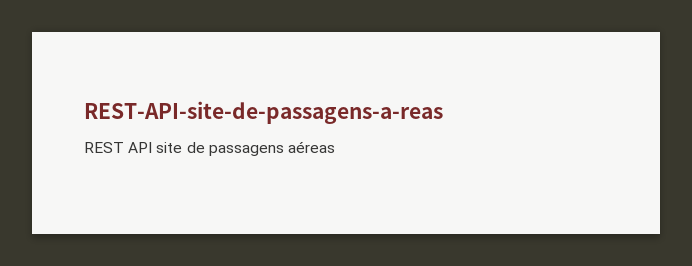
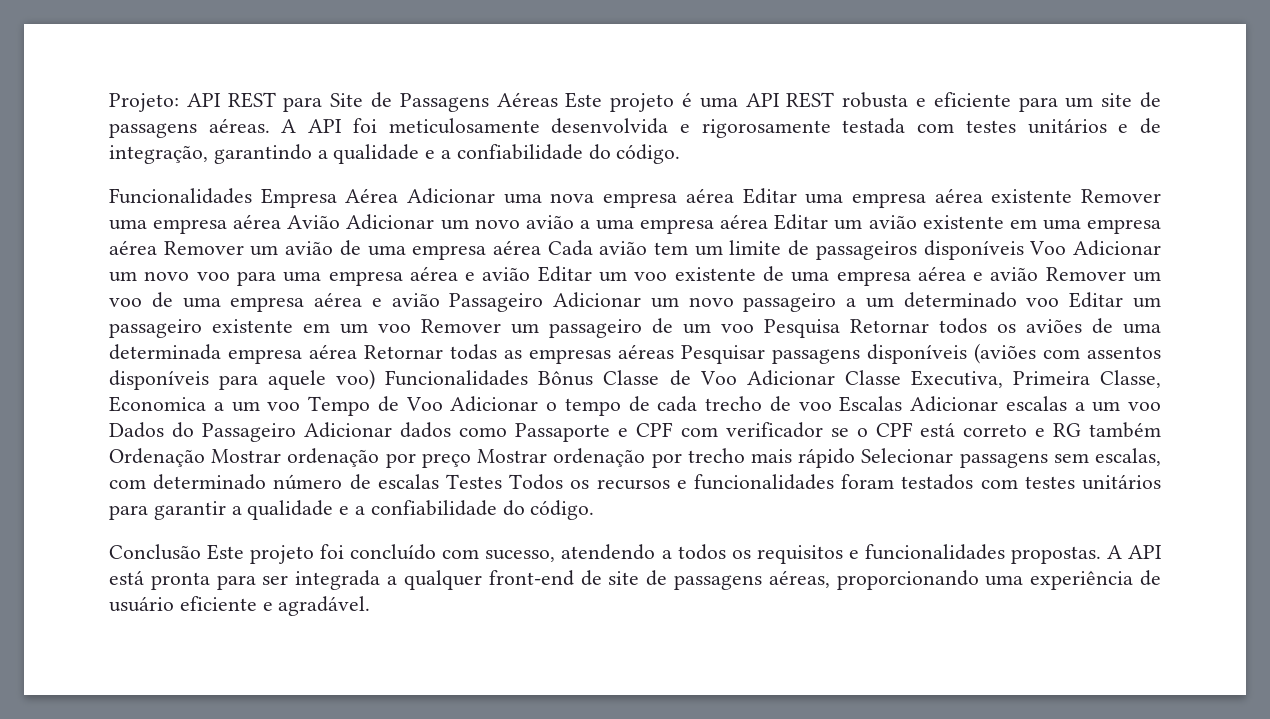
- REST-API-site-de-passagens-a-reas
- REST API site de passagens aéreas
+ Projeto: API REST para Site de Passagens Aéreas Este projeto é uma API REST robusta e eficiente para um site de passagens aéreas. A API foi meticulosamente desenvolvida e rigorosamente testada com testes unitários e de integração, garantindo a qualidade e a confiabilidade do código.
+ Funcionalidades Empresa Aérea Adicionar uma nova empresa aérea Editar uma empresa aérea existente Remover uma empresa aérea Avião Adicionar um novo avião a uma empresa aérea Editar um avião existente em uma empresa aérea Remover um avião de uma empresa aérea Cada avião tem um limite de passageiros disponíveis Voo Adicionar um novo voo para uma empresa aérea e avião Editar um voo existente de uma empresa aérea e avião Remover um voo de uma empresa aérea e avião Passageiro Adicionar um novo passageiro a um determinado voo Editar um passageiro existente em um voo Remover um passageiro de um voo Pesquisa Retornar todos os aviões de uma determinada empresa aérea Retornar todas as empresas aéreas Pesquisar passagens disponíveis (aviões com assentos disponíveis para aquele voo) Funcionalidades Bônus Classe de Voo Adicionar Classe Executiva, Primeira Classe, Economica a um voo Tempo de Voo Adicionar o tempo de cada trecho de voo Escalas Adicionar escalas a um voo Dados do Passageiro Adicionar dados como Passaporte e CPF com verificador se o CPF está correto e RG também Ordenação Mostrar ordenação por preço Mostrar ordenação por trecho mais rápido Selecionar passagens sem escalas, com determinado número de escalas Testes Todos os recursos e funcionalidades foram testados com testes unitários para garantir a qualidade e a confiabilidade do código.
+ Conclusão Este projeto foi concluído com sucesso, atendendo a todos os requisitos e funcionalidades propostas. A API está pronta para ser integrada a qualquer front-end de site de passagens aéreas, proporcionando uma experiência de usuário eficiente e agradável.

